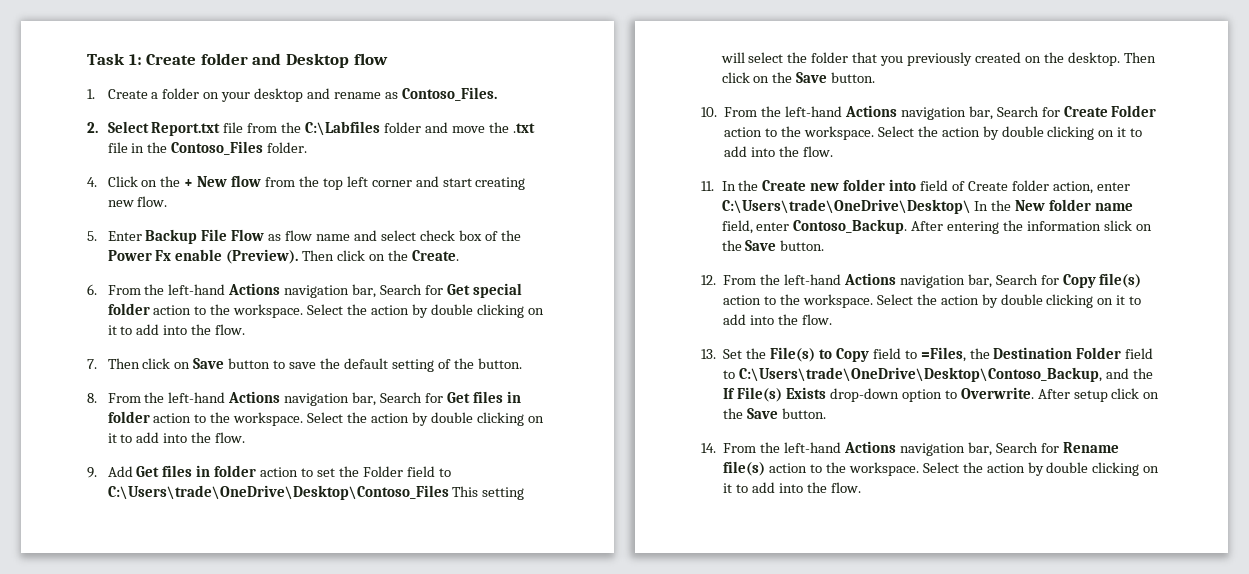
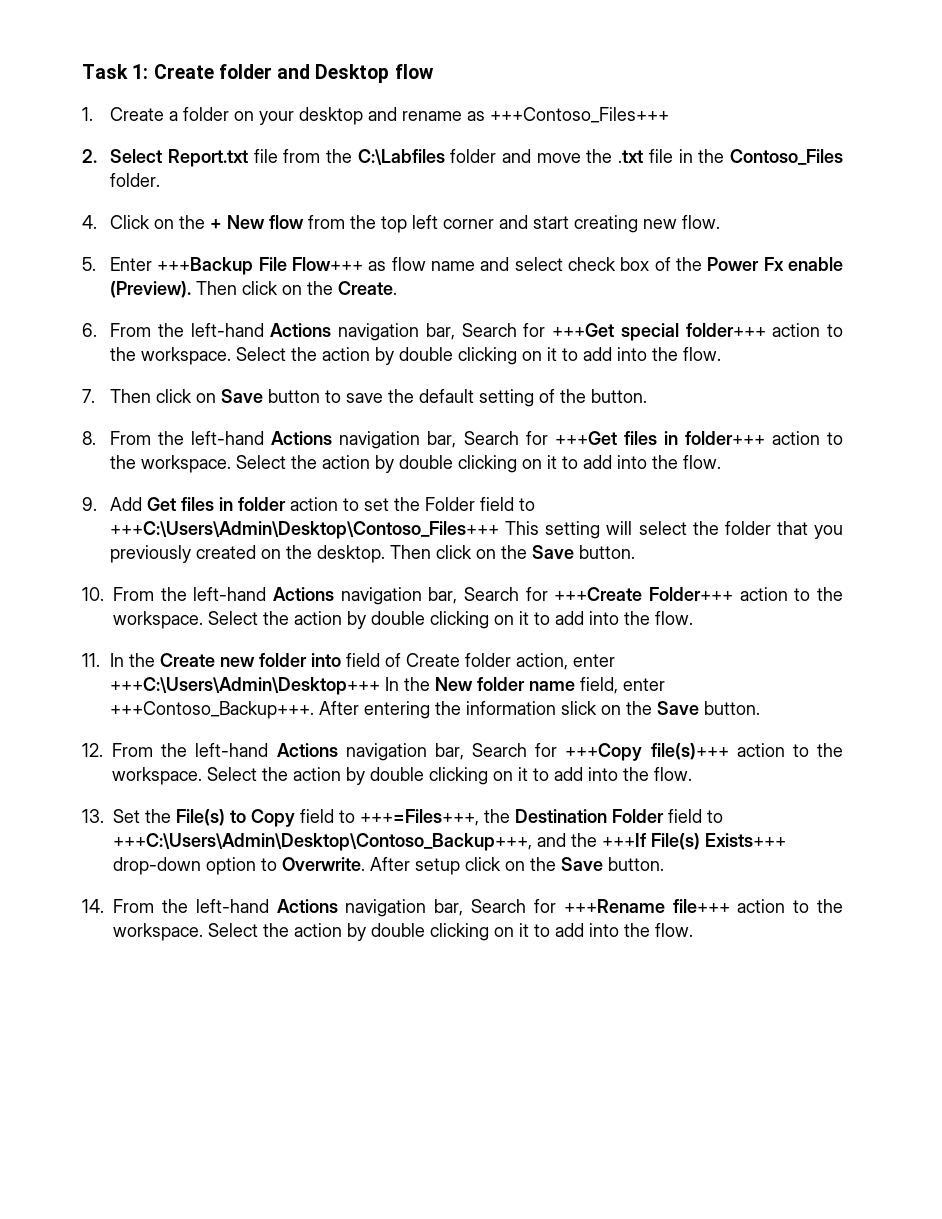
- 1. Create a folder on your desktop and rename as Contoso_Files.
+ 1. Create a folder on your desktop and rename as +++Contoso_Files+++
- 5. Enter Backup File Flow as flow name and select check box of the Power Fx enable (Preview).
+ 5. Enter +++Backup File Flow+++ as flow name and select check box of the Power Fx enable (Preview).
- 6. From the left-hand Actions navigation bar, Search for Get special folder action to the workspace.
+ 6. From the left-hand Actions navigation bar, Search for +++Get special folder+++ action to the workspace.
- 8. From the left-hand Actions navigation bar, Search for Get files in folder action to the workspace.
+ 8. From the left-hand Actions navigation bar, Search for +++Get files in folder+++ action to the workspace.
- 9. Add Get files in folder action to set the Folder field to C:\Users\trade\OneDrive\Desktop\Contoso_Files This setting will select the folder that you previously created on the desktop.
+ 9. Add Get files in folder action to set the Folder field to +++C:\Users\Admin\Desktop\Contoso_Files+++ This setting will select the folder that you previously created on the desktop.
- 10. From the left-hand Actions navigation bar, Search for Create Folder action to the workspace.
+ 10. From the left-hand Actions navigation bar, Search for +++Create Folder+++ action to the workspace.
- 11. In the Create new folder into field of Create folder action, enter C:\Users\trade\OneDrive\Desktop\ In the New folder name field, enter Contoso_Backup.
+ 11. In the Create new folder into field of Create folder action, enter +++C:\Users\Admin\Desktop+++ In the New folder name field, enter +++Contoso_Backup+++.
- 12. From the left-hand Actions navigation bar, Search for Copy file(s) action to the workspace.
+ 12. From the left-hand Actions navigation bar, Search for +++Copy file(s)+++ action to the workspace.
- 13. Set the File(s) to Copy field to =Files, the Destination Folder field to C:\Users\trade\OneDrive\Desktop\Contoso_Backup, and the If File(s) Exists drop-down option to Overwrite.
+ 13. Set the File(s) to Copy field to +++=Files+++, the Destination Folder field to +++C:\Users\Admin\Desktop\Contoso_Backup+++, and the +++If File(s) Exists+++ drop-down option to Overwrite.
- 14. From the left-hand Actions navigation bar, Search for Rename file(s) action to the workspace.
+ 14. From the left-hand Actions navigation bar, Search for +++Rename file+++ action to the workspace.

